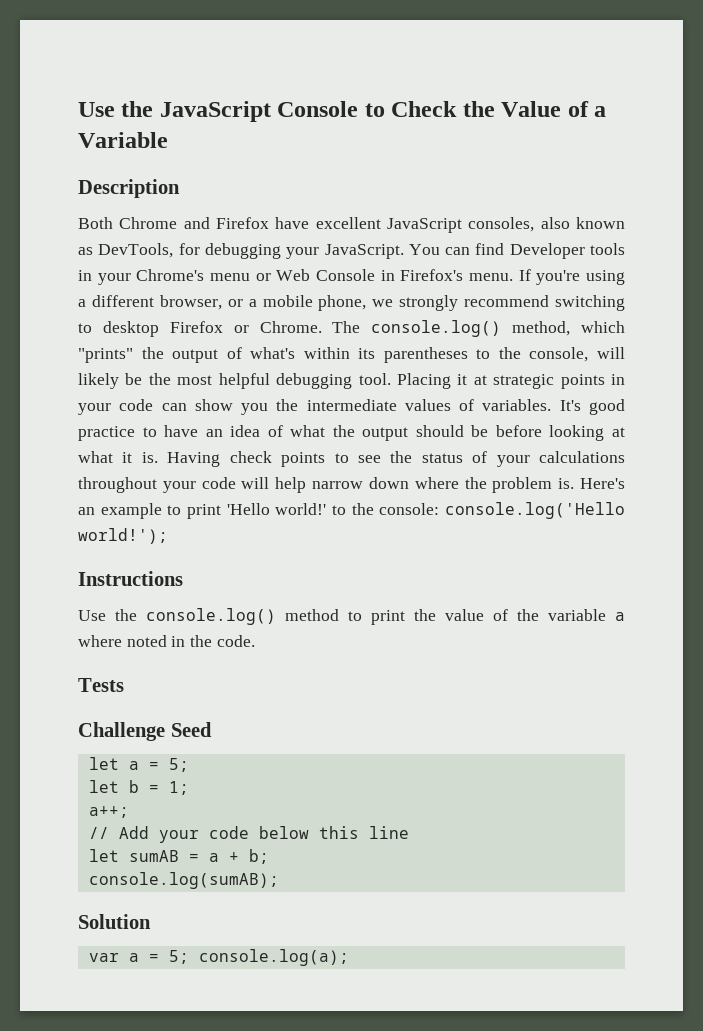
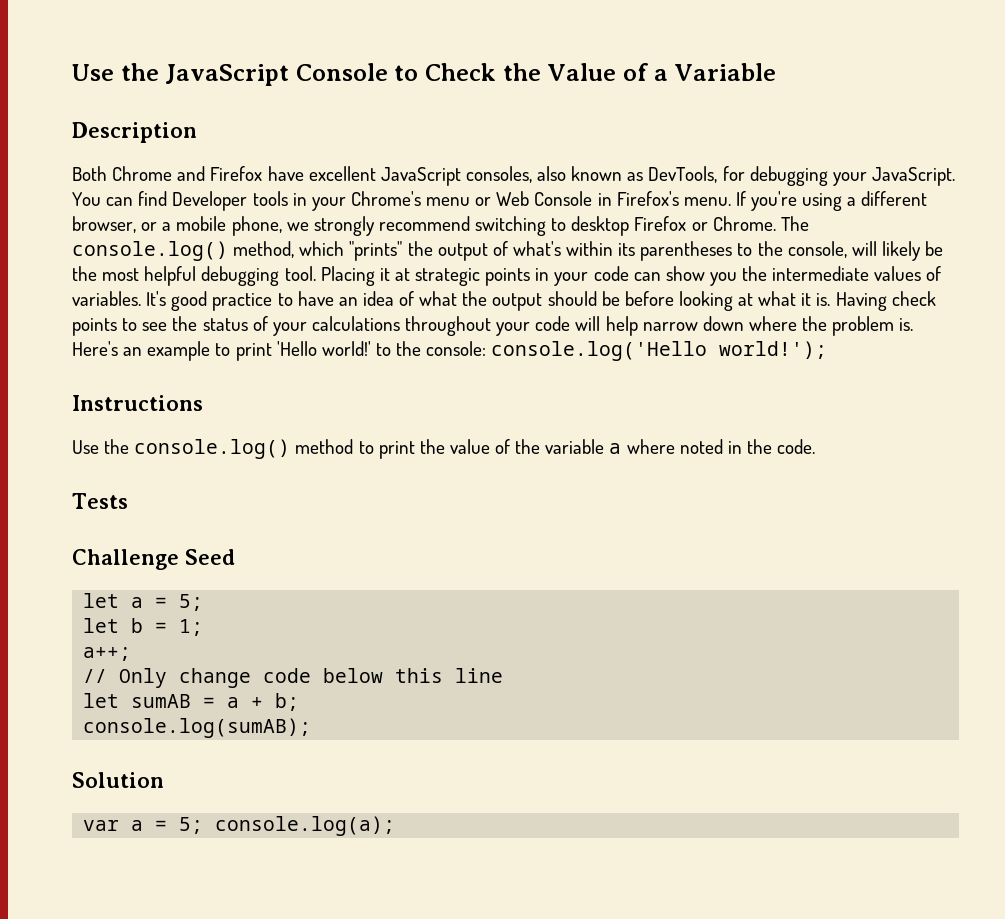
- // Add your code below this line
+ // Only change code below this line

